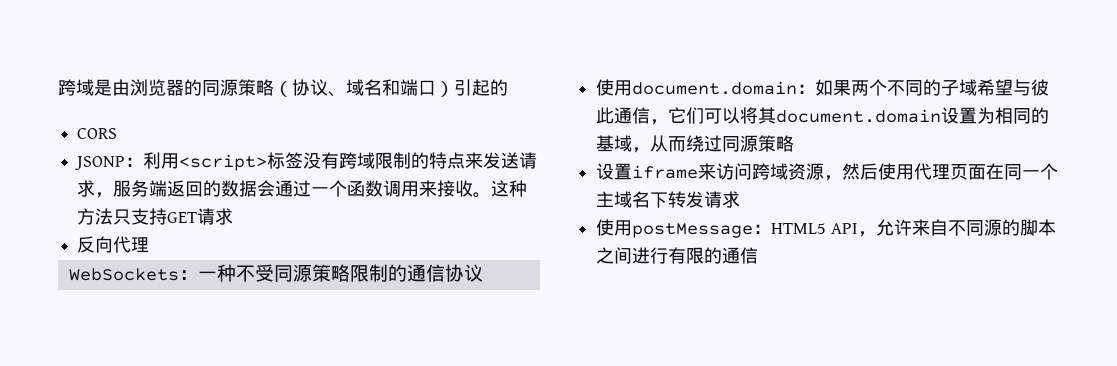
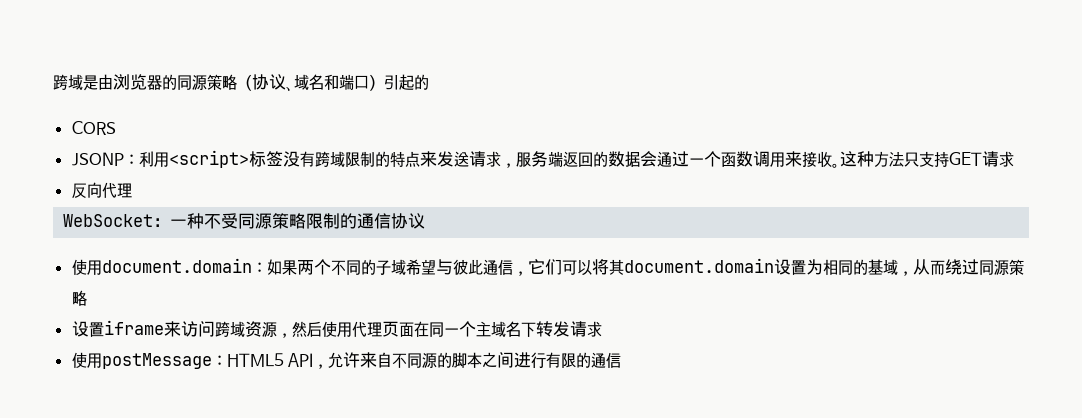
- WebSockets：一种不受同源策略限制的通信协议
+ WebSocket：一种不受同源策略限制的通信协议

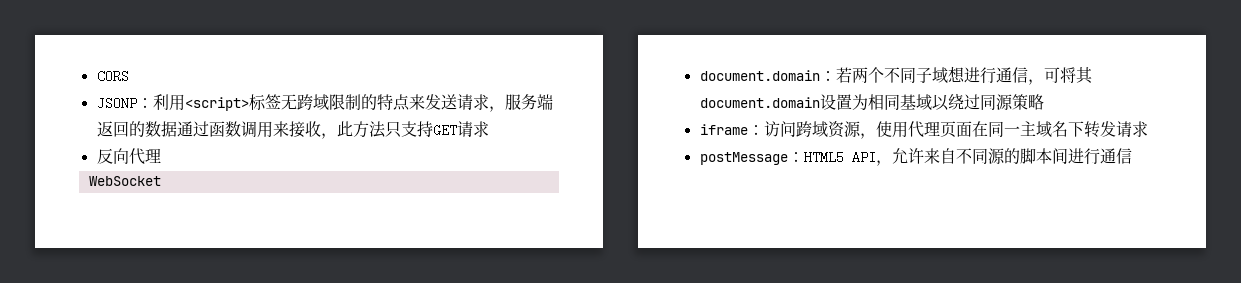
- 跨域是由浏览器的同源策略（协议、域名和端口）引起的
- JSONP：利用<script>标签没有跨域限制的特点来发送请求，服务端返回的数据会通过一个函数调用来接收。这种方法只支持GET请求
+ JSONP：利用<script>标签无跨域限制的特点来发送请求，服务端返回的数据通过函数调用来接收，此方法只支持GET请求
- WebSocket：一种不受同源策略限制的通信协议
- 使用document.domain：如果两个不同的子域希望与彼此通信，它们可以将其document.domain设置为相同的基域，从而绕过同源策略
+ WebSocket
+ document.domain：若两个不同子域想进行通信，可将其document.domain设置为相同基域以绕过同源策略
- 设置iframe来访问跨域资源，然后使用代理页面在同一个主域名下转发请求
+ iframe：访问跨域资源，使用代理页面在同一主域名下转发请求
- 使用postMessage：HTML5 API，允许来自不同源的脚本之间进行有限的通信
+ postMessage：HTML5 API，允许来自不同源的脚本间进行通信

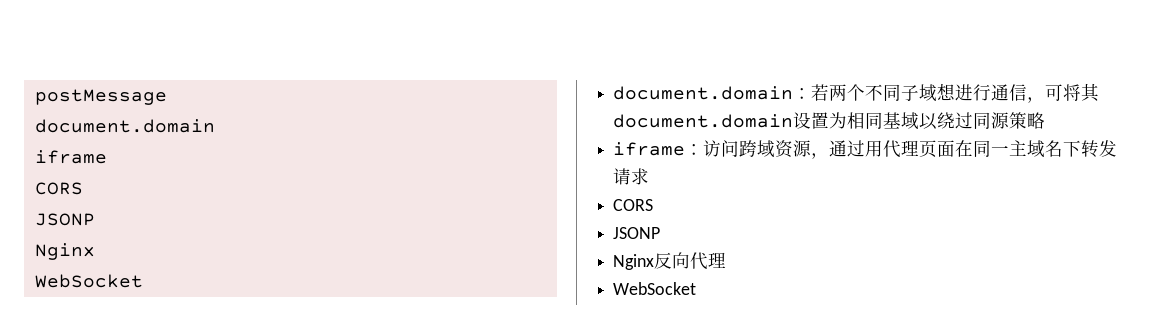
+ postMessage
+ document.domain
+ iframe
  CORS
- JSONP：利用<script>标签无跨域限制的特点来发送请求，服务端返回的数据通过函数调用来接收，此方法只支持GET请求
- 反向代理
+ JSONP
+ Nginx
- iframe：访问跨域资源，使用代理页面在同一主域名下转发请求
- postMessage：HTML5 API，允许来自不同源的脚本间进行通信
+ iframe：访问跨域资源，通过用代理页面在同一主域名下转发请求
+ CORS
+ JSONP
+ Nginx反向代理
+ WebSocket

